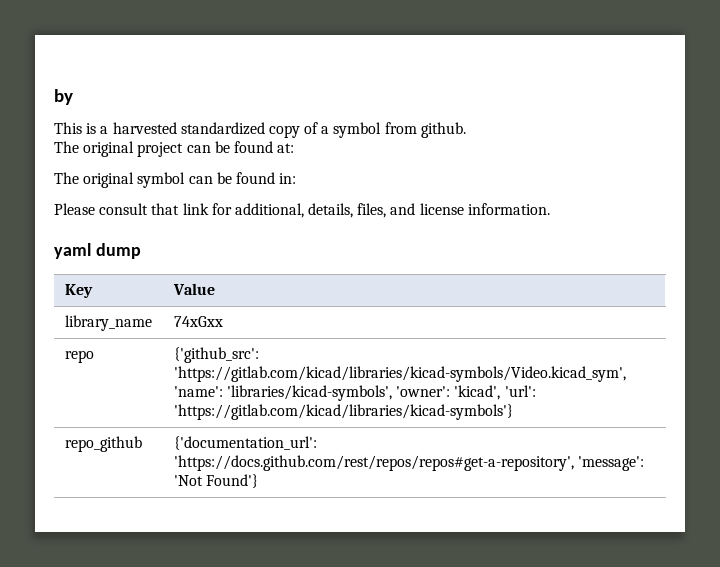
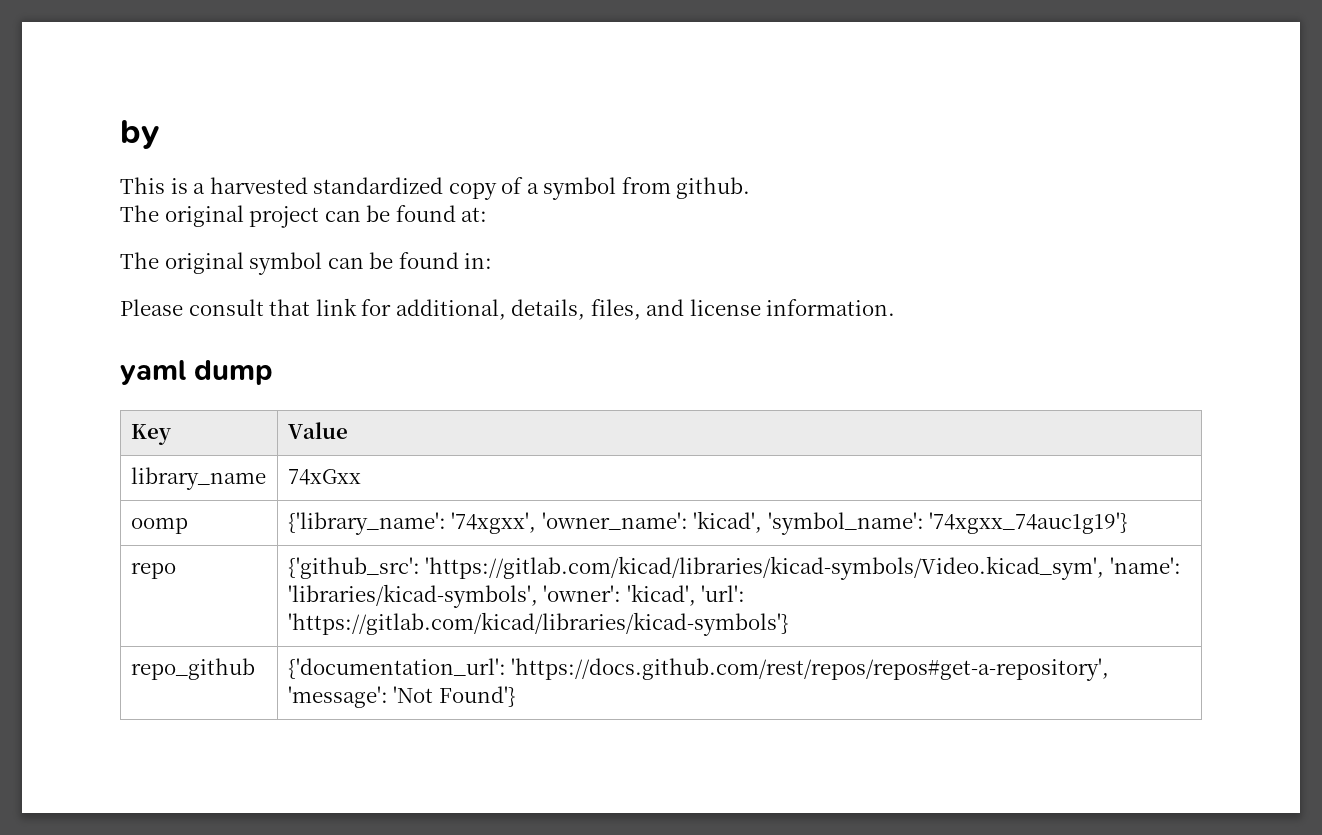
+ oomp | {'library_name': '74xgxx', 'owner_name': 'kicad', 'symbol_name': '74xgxx_74auc1g19'}

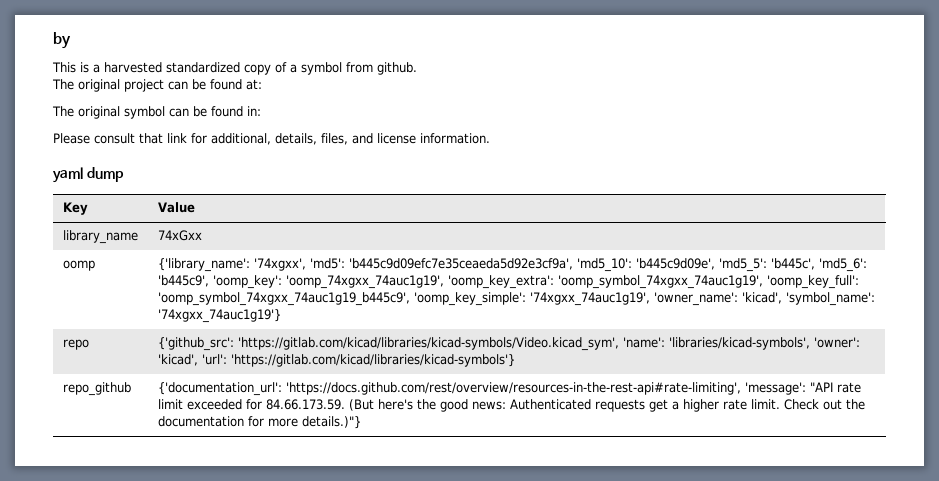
- oomp | {'library_name': '74xgxx', 'owner_name': 'kicad', 'symbol_name': '74xgxx_74auc1g19'}
+ oomp | {'library_name': '74xgxx', 'md5': 'b445c9d09efc7e35ceaeda5d92e3cf9a', 'md5_10': 'b445c9d09e', 'md5_5': 'b445c', 'md5_6': 'b445c9', 'oomp_key': 'oomp_74xgxx_74auc1g19', 'oomp_key_extra': 'oomp_symbol_74xgxx_74auc1g19', 'oomp_key_full': 'oomp_symbol_74xgxx_74auc1g19_b445c9', 'oomp_key_simple': '74xgxx_74auc1g19', 'owner_name': 'kicad', 'symbol_name': '74xgxx_74auc1g19'}
- repo_github | {'documentation_url': 'https://docs.github.com/rest/repos/repos#get-a-repository', 'message': 'Not Found'}
+ repo_github | {'documentation_url': 'https://docs.github.com/rest/overview/resources-in-the-rest-api#rate-limiting', 'message': "API rate limit exceeded for 84.66.173.59. (But here's the good news: Authenticated requests get a higher rate limit. Check out the documentation for more details.)"}

